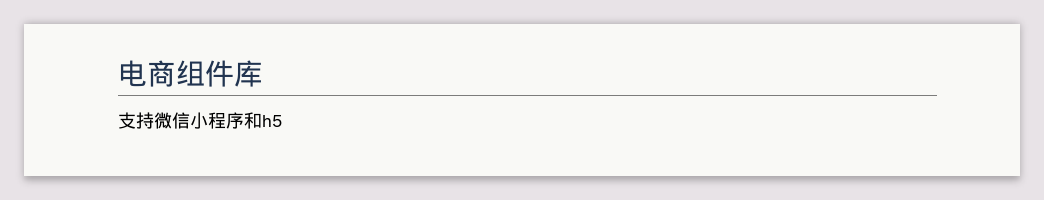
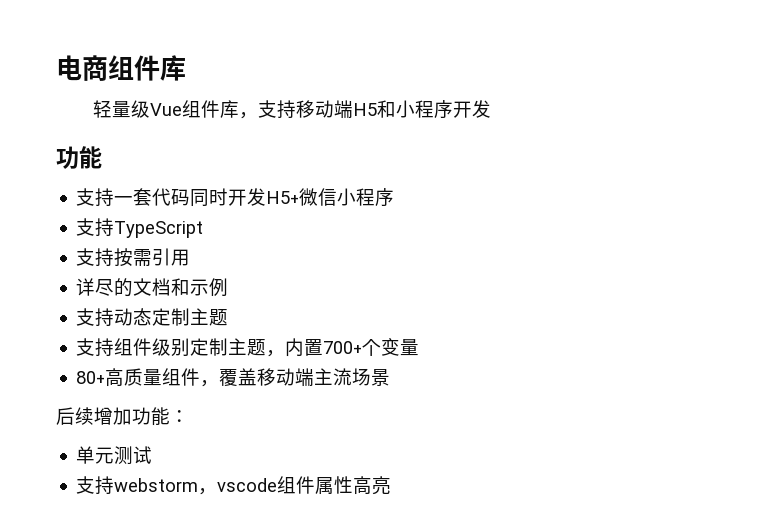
- 支持微信小程序和h5
+ 轻量级Vue组件库，支持移动端H5和小程序开发
+ 功能
+ 支持一套代码同时开发H5+微信小程序
+ 支持TypeScript
+ 支持按需引用
+ 详尽的文档和示例
+ 支持动态定制主题
+ 支持组件级别定制主题，内置700+个变量
+ 80+高质量组件，覆盖移动端主流场景
+ 后续增加功能：
+ 单元测试
+ 支持webstorm，vscode组件属性高亮

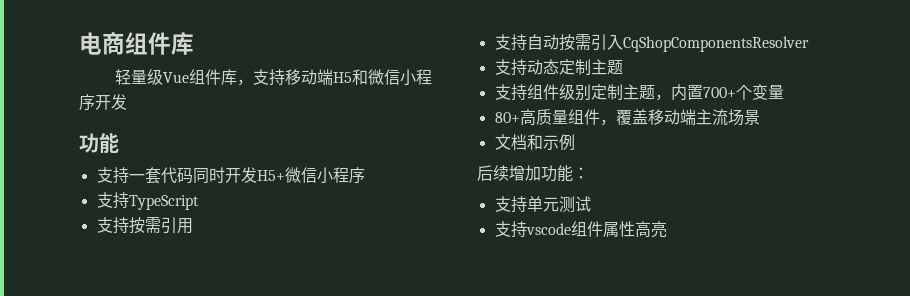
- 轻量级Vue组件库，支持移动端H5和小程序开发
+ 轻量级Vue组件库，支持移动端H5和微信小程序开发
- 详尽的文档和示例
+ 支持自动按需引入CqShopComponentsResolver
+ 文档和示例
- 单元测试
+ 支持单元测试
- 支持webstorm，vscode组件属性高亮
+ 支持vscode组件属性高亮

